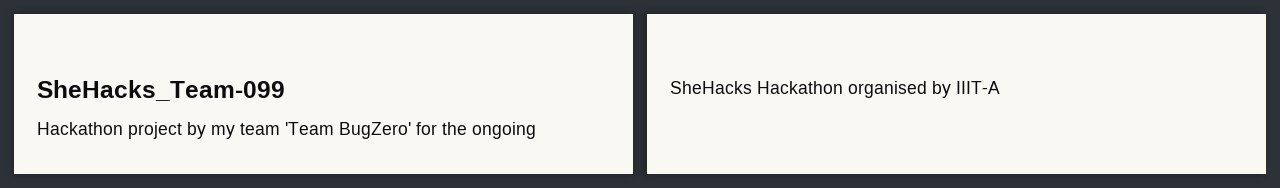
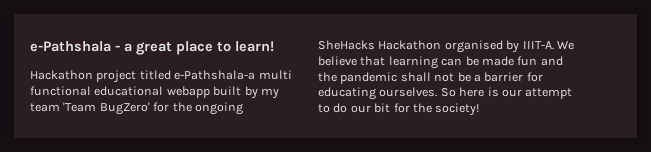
- SheHacks_Team-099
- Hackathon project by my team 'Team BugZero' for the ongoing SheHacks Hackathon organised by IIIT-A
+ e-Pathshala - a great place to learn!
+ Hackathon project titled e-Pathshala-a multi functional educational webapp built by my team 'Team BugZero' for the ongoing SheHacks Hackathon organised by IIIT-A. We believe that learning can be made fun and the pandemic shall not be a barrier for educating ourselves. So here is our attempt to do our bit for the society!

